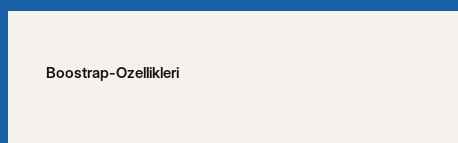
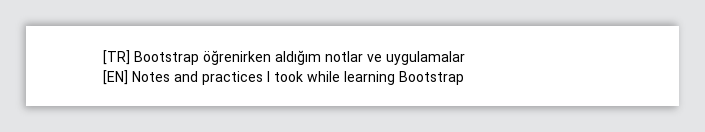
- Boostrap-Ozellikleri
+ [TR] Bootstrap öğrenirken aldığım notlar ve uygulamalar
+ [EN] Notes and practices I took while learning Bootstrap

